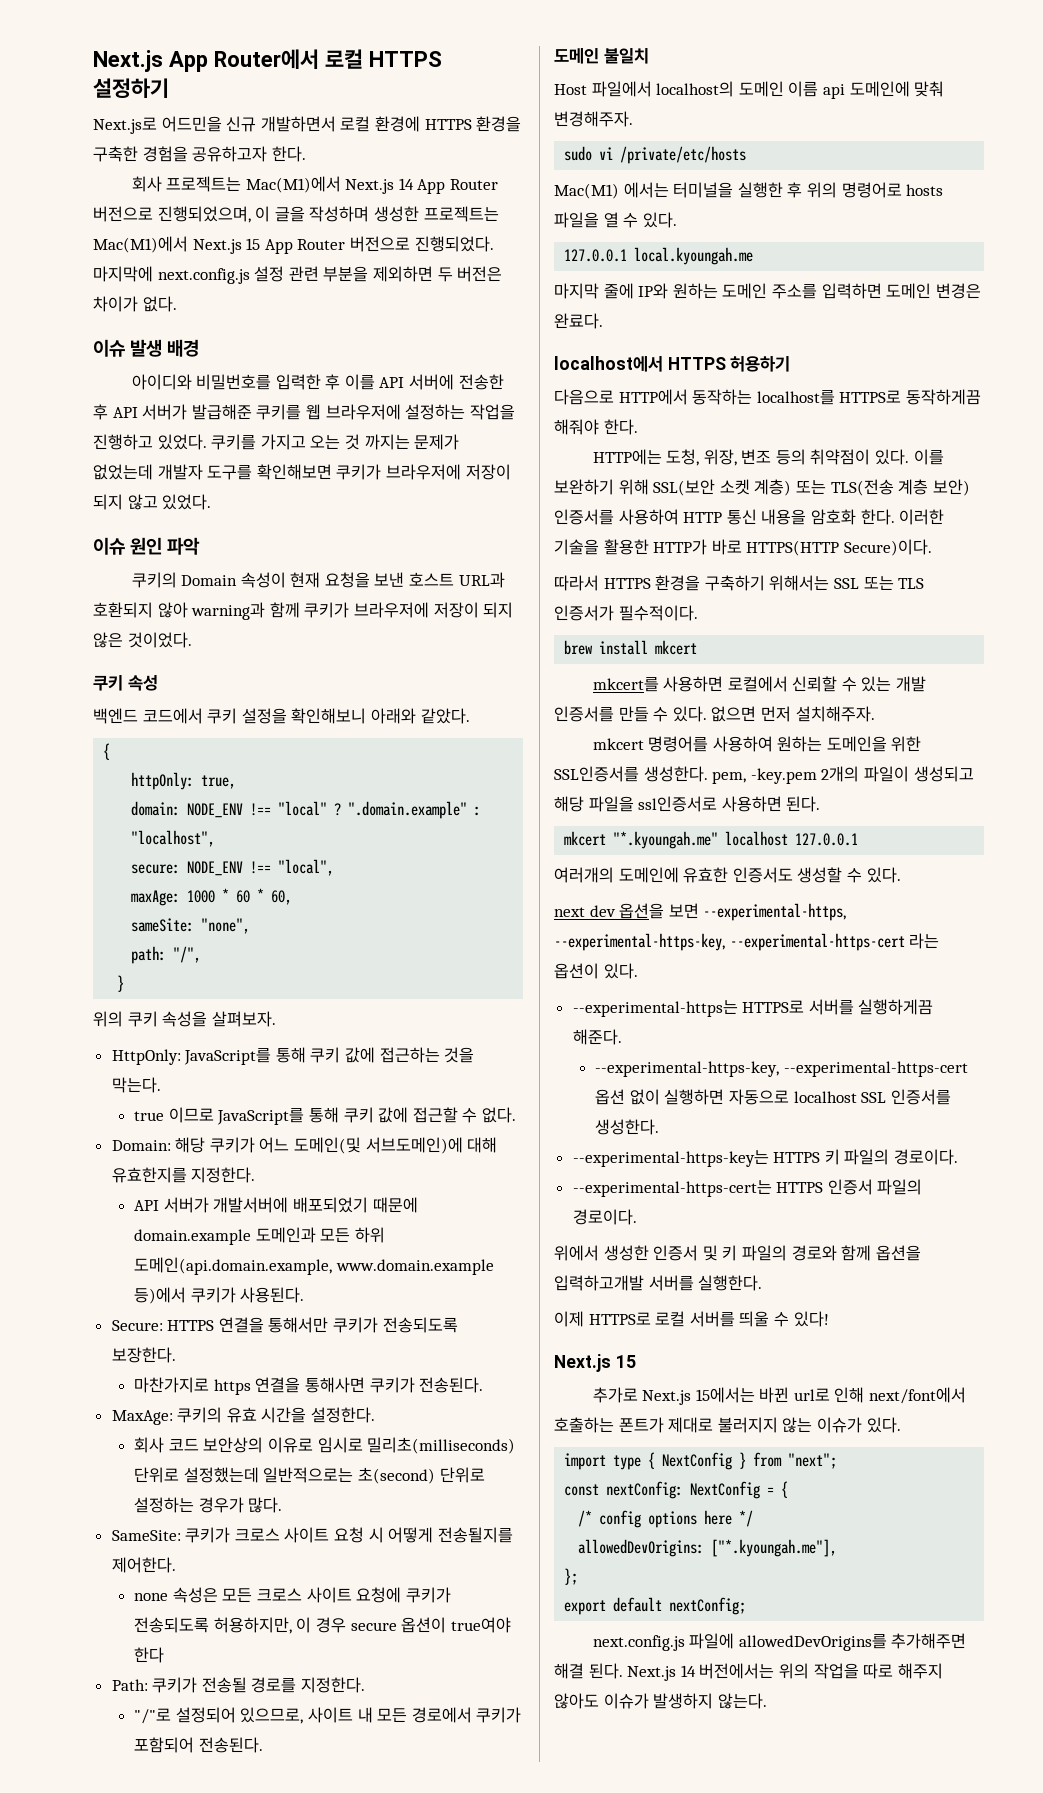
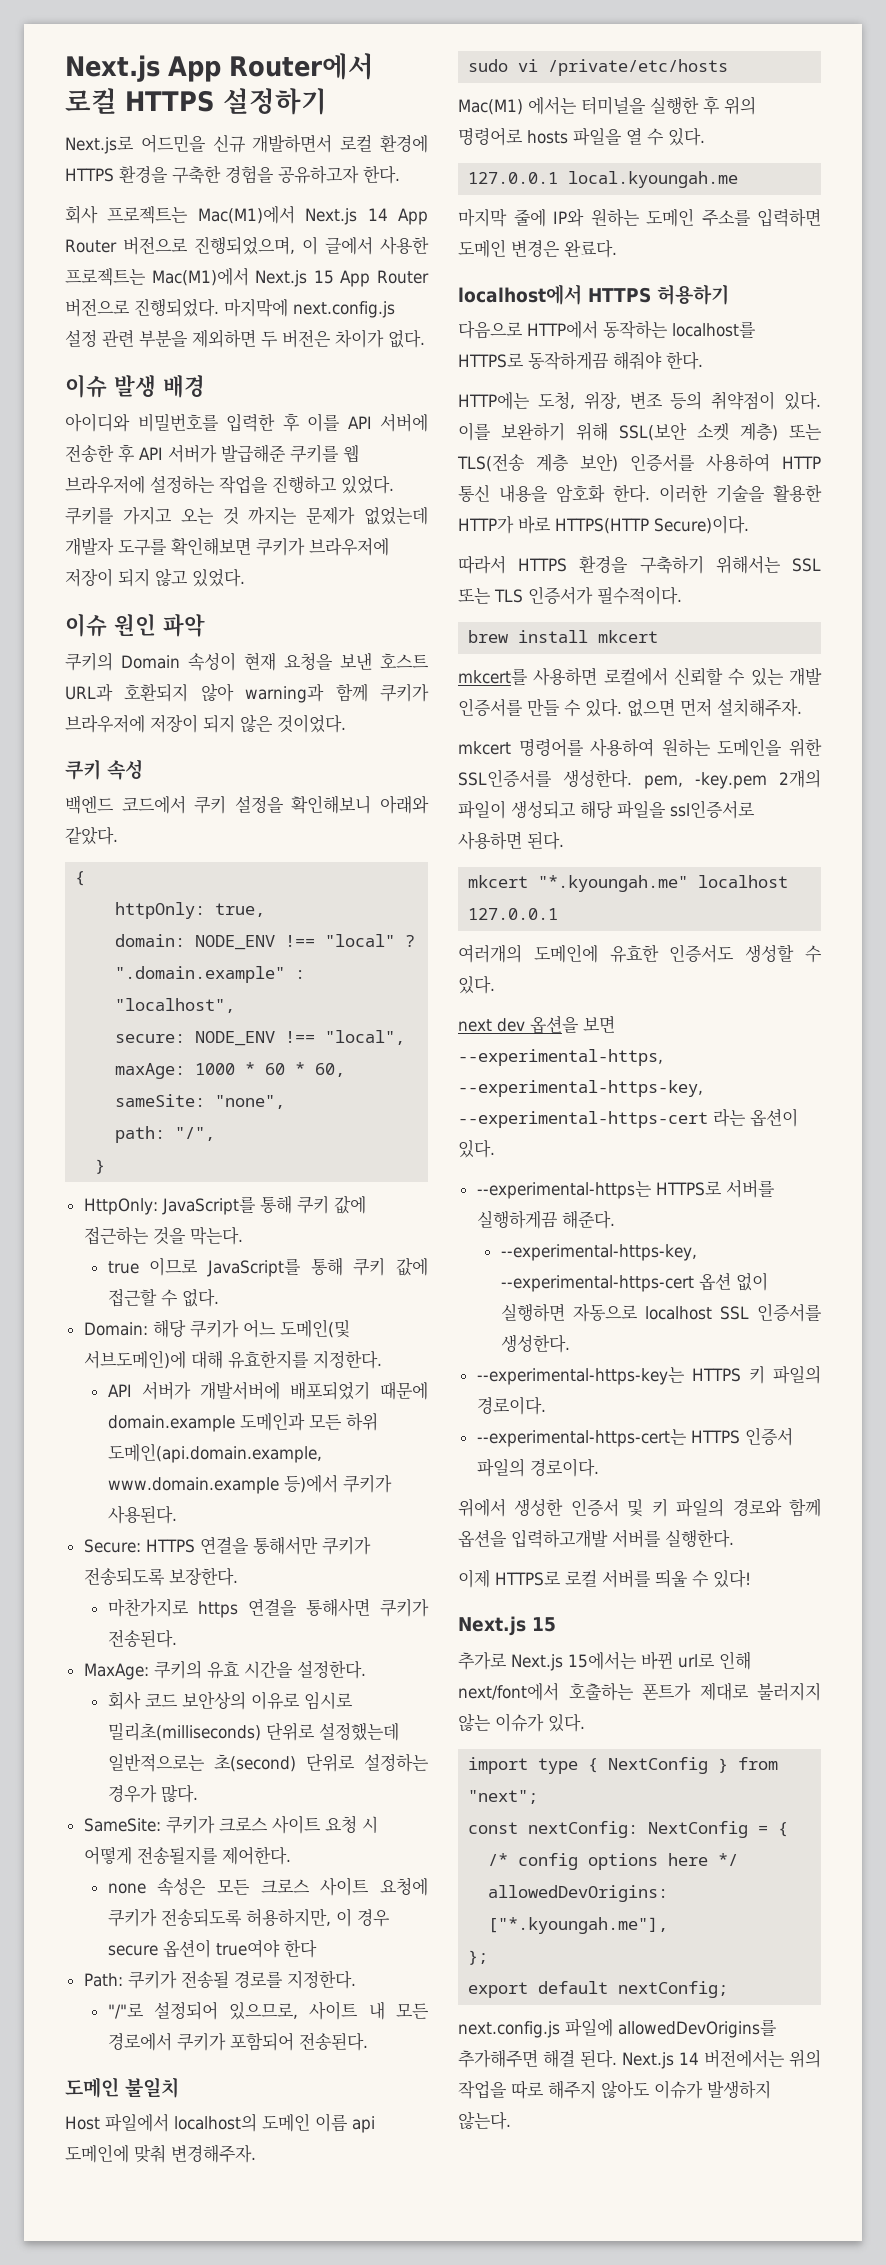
- 회사 프로젝트는 Mac(M1)에서 Next.js 14 App Router 버전으로 진행되었으며, 이 글을 작성하며 생성한 프로젝트는 Mac(M1)에서 Next.js 15 App Router 버전으로 진행되었다.
+ 회사 프로젝트는 Mac(M1)에서 Next.js 14 App Router 버전으로 진행되었으며, 이 글에서 사용한 프로젝트는 Mac(M1)에서 Next.js 15 App Router 버전으로 진행되었다.
- 위의 쿠키 속성을 살펴보자.

